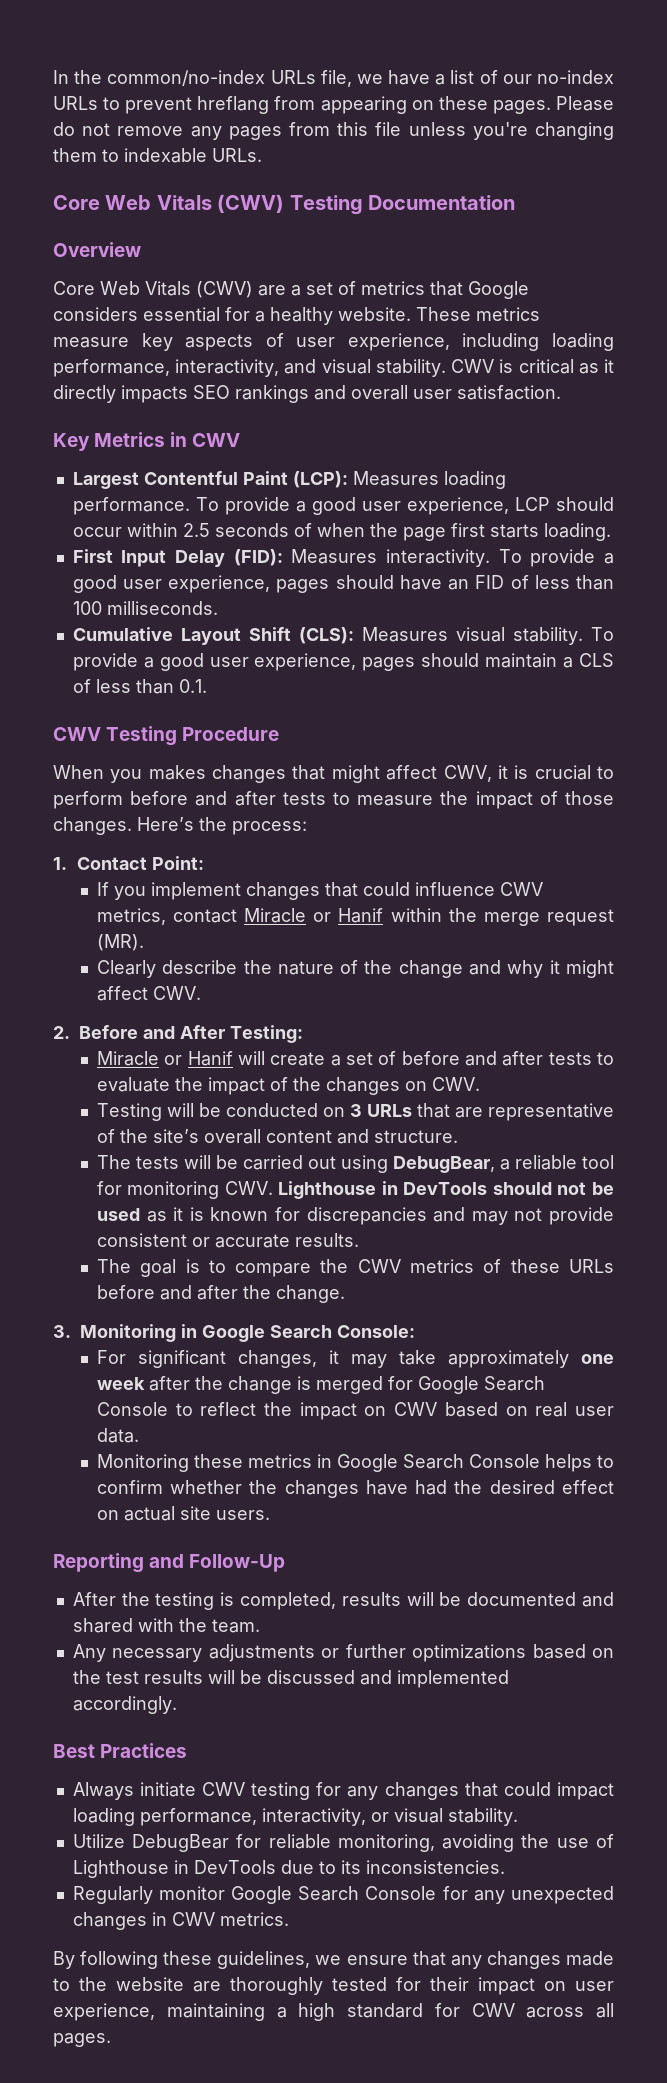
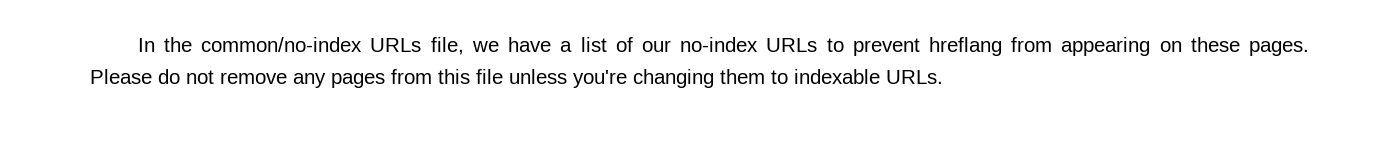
- Core Web Vitals (CWV) Testing Documentation
- Overview
- Core Web Vitals (CWV) are a set of metrics that Google considers essential for a healthy website. These metrics measure key aspects of user experience, including loading performance, interactivity, and visual stability. CWV is critical as it directly impacts SEO rankings and overall user satisfaction.
- Key Metrics in CWV
- Largest Contentful Paint (LCP): Measures loading performance. To provide a good user experience, LCP should occur within 2.5 seconds of when the page first starts loading.
- First Input Delay (FID): Measures interactivity. To provide a good user experience, pages should have an FID of less than 100 milliseconds.
- Cumulative Layout Shift (CLS): Measures visual stability. To provide a good user experience, pages should maintain a CLS of less than 0.1.
- CWV Testing Procedure
- When you makes changes that might affect CWV, it is crucial to perform before and after tests to measure the impact of those changes. Here’s the process:
- 1. Contact Point:
- If you implement changes that could influence CWV metrics, contact Miracle or Hanif within the merge request (MR).
- Clearly describe the nature of the change and why it might affect CWV.
- 2. Before and After Testing:
- Miracle or Hanif will create a set of before and after tests to evaluate the impact of the changes on CWV.
- Testing will be conducted on 3 URLs that are representative of the site’s overall content and structure.
- The tests will be carried out using DebugBear, a reliable tool for monitoring CWV. Lighthouse in DevTools should not be used as it is known for discrepancies and may not provide consistent or accurate results.
- The goal is to compare the CWV metrics of these URLs before and after the change.
- 3. Monitoring in Google Search Console:
- For significant changes, it may take approximately one week after the change is merged for Google Search Console to reflect the impact on CWV based on real user data.
- Monitoring these metrics in Google Search Console helps to confirm whether the changes have had the desired effect on actual site users.
- Reporting and Follow-Up
- After the testing is completed, results will be documented and shared with the team.
- Any necessary adjustments or further optimizations based on the test results will be discussed and implemented accordingly.
- Best Practices
- Always initiate CWV testing for any changes that could impact loading performance, interactivity, or visual stability.
- Utilize DebugBear for reliable monitoring, avoiding the use of Lighthouse in DevTools due to its inconsistencies.
- Regularly monitor Google Search Console for any unexpected changes in CWV metrics.
- By following these guidelines, we ensure that any changes made to the website are thoroughly tested for their impact on user experience, maintaining a high standard for CWV across all pages.

